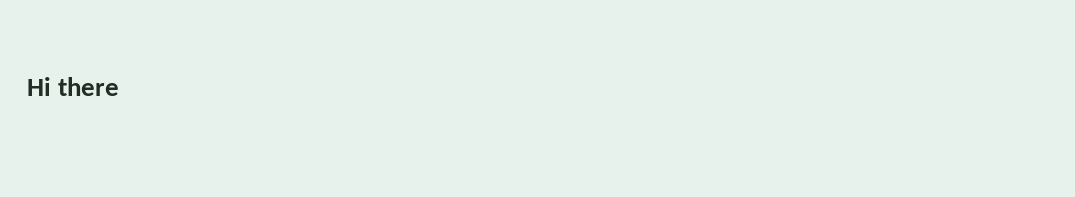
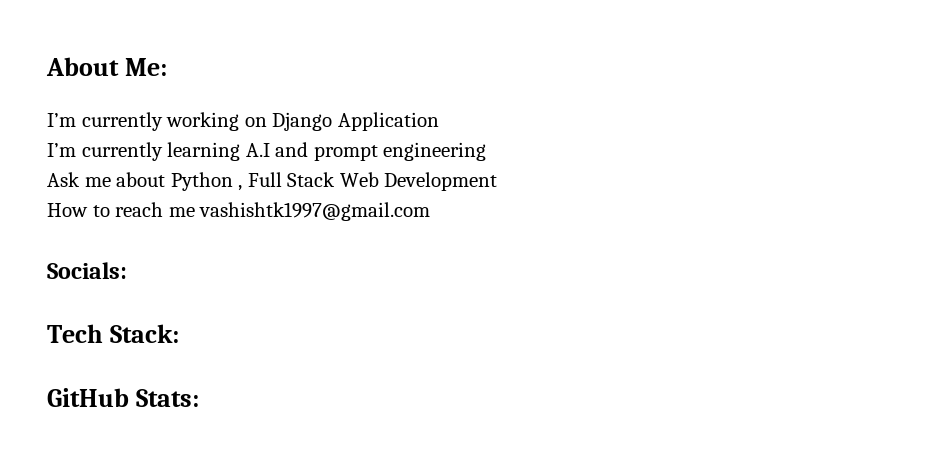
- Hi there
+ About Me:
+ I’m currently working on Django Application
+ I’m currently learning A.I and prompt engineering
+ Ask me about Python , Full Stack Web Development
+ How to reach me vashishtk1997@gmail.com
+ Socials:
+ Tech Stack:
+ GitHub Stats:

